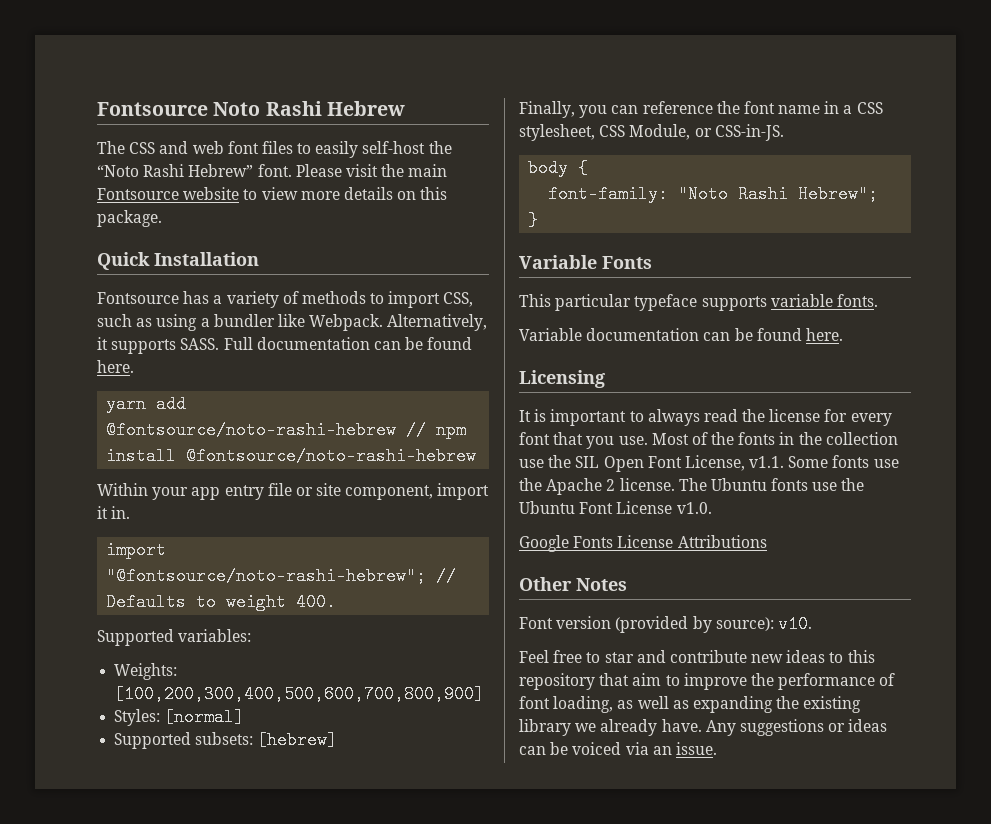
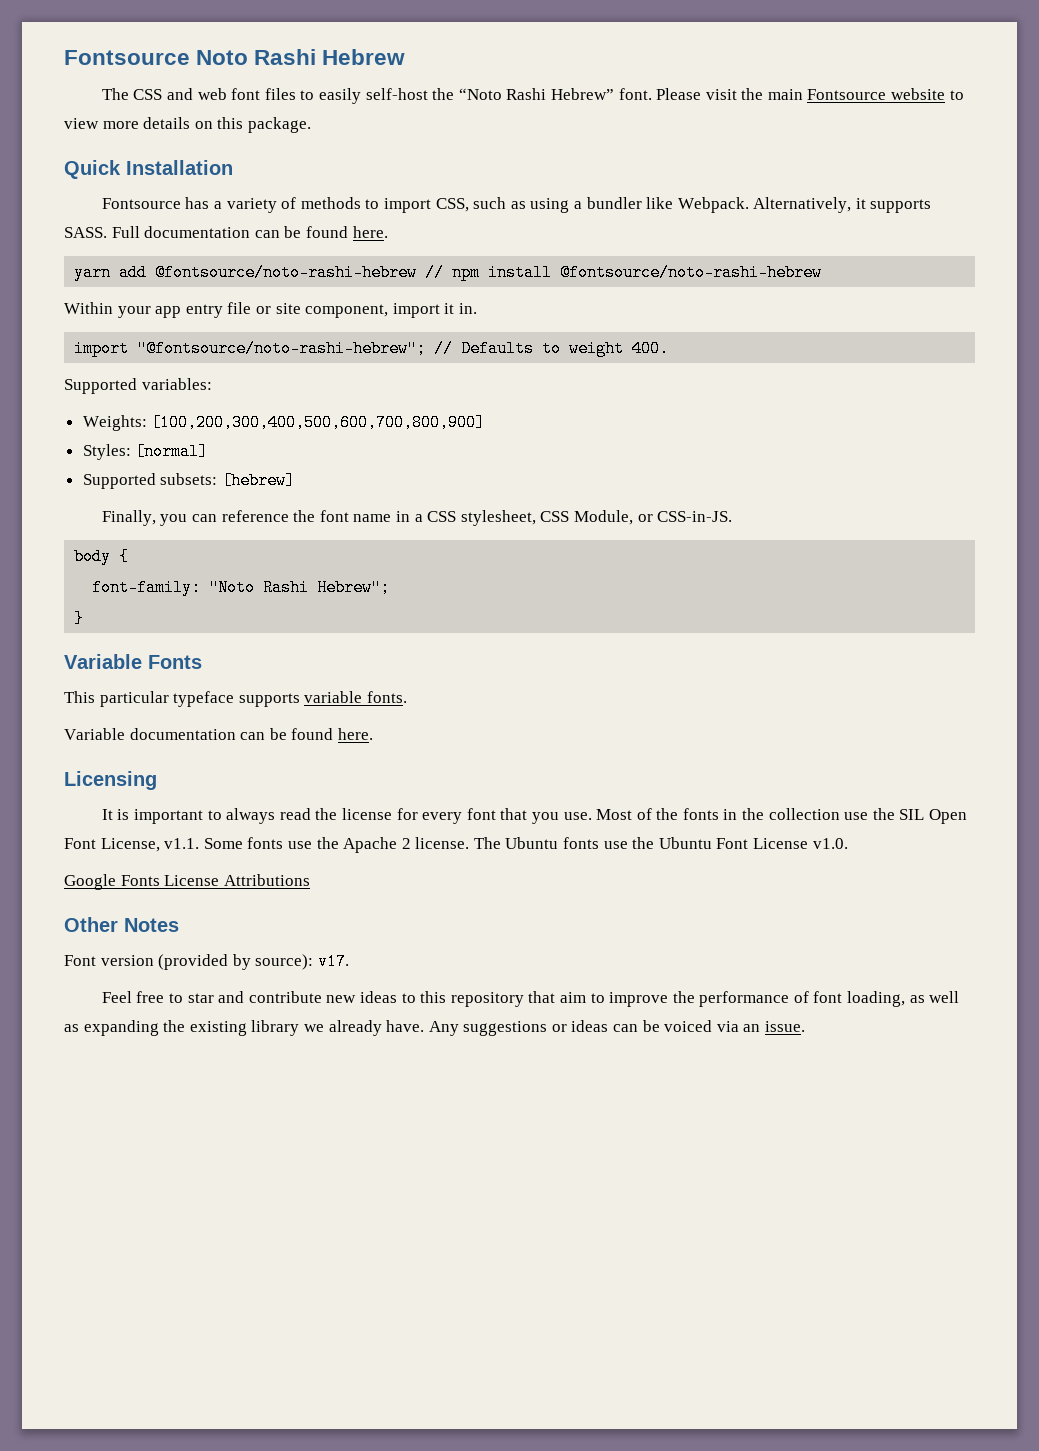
- Font version (provided by source): v10.
+ Font version (provided by source): v17.

